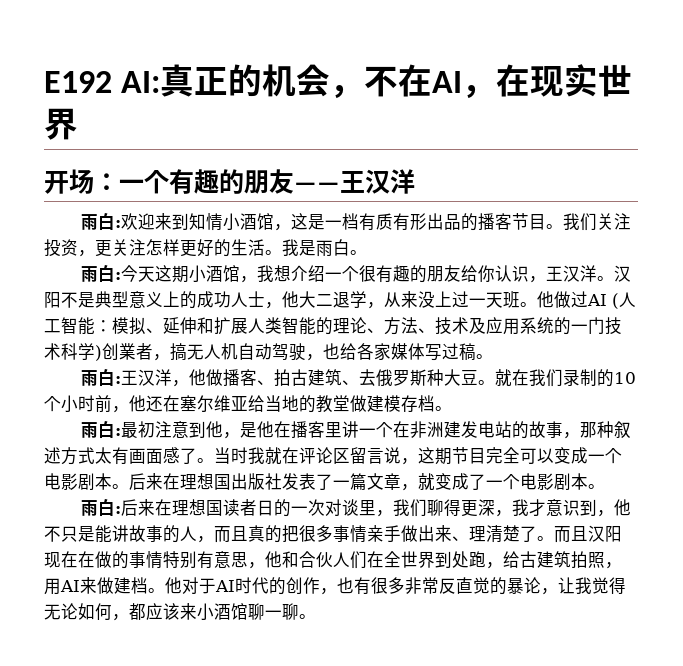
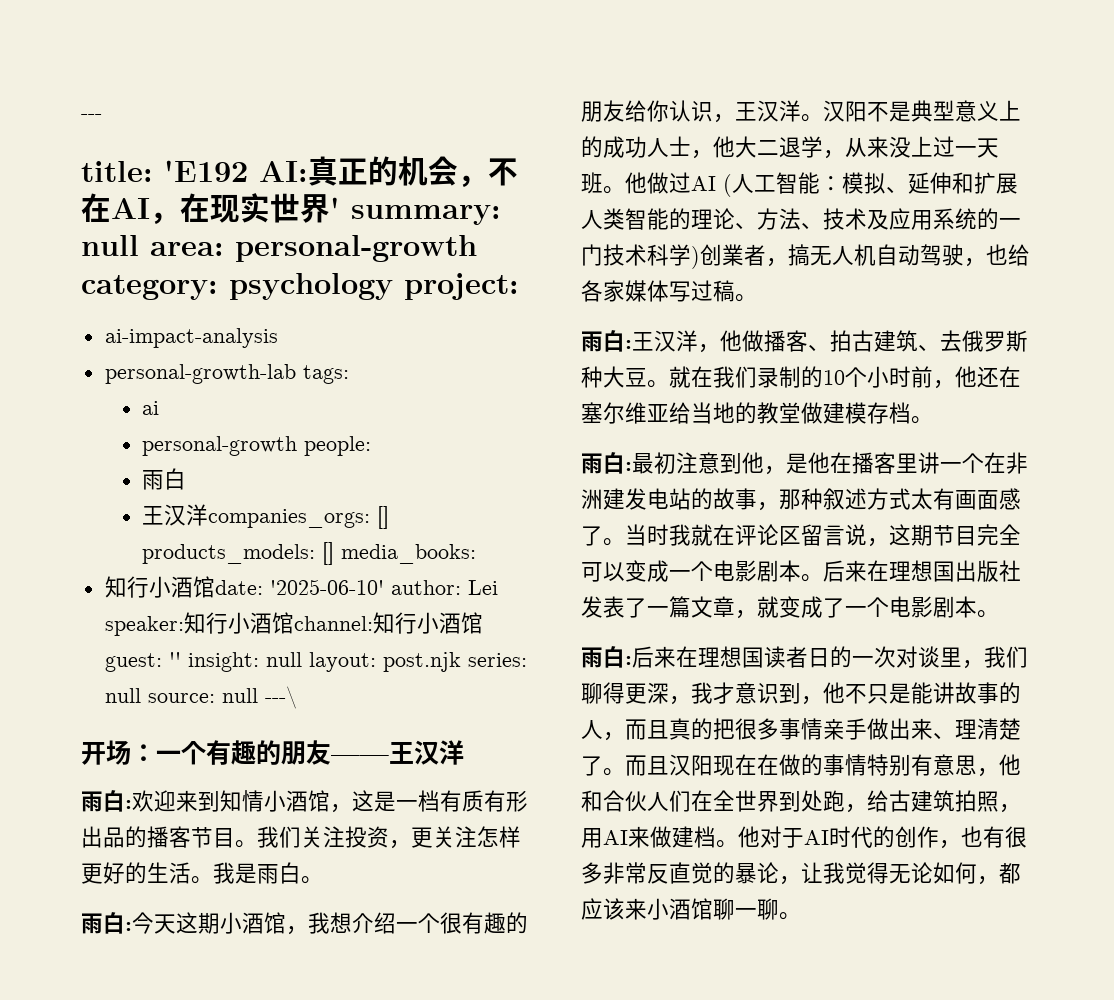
- E192 AI:真正的机会，不在AI，在现实世界
+ ---
+ title: 'E192 AI:真正的机会，不在AI，在现实世界' summary: null area: personal-growth category: psychology project:
+ ai-impact-analysis
+ personal-growth-lab tags:
+ ai
+ personal-growth people:
+ 雨白
+ 王汉洋companies_orgs: [] products_models: [] media_books:
+ 知行小酒馆date: '2025-06-10' author: Lei speaker:知行小酒馆channel:知行小酒馆guest: '' insight: null layout: post.njk series: null source: null ---\

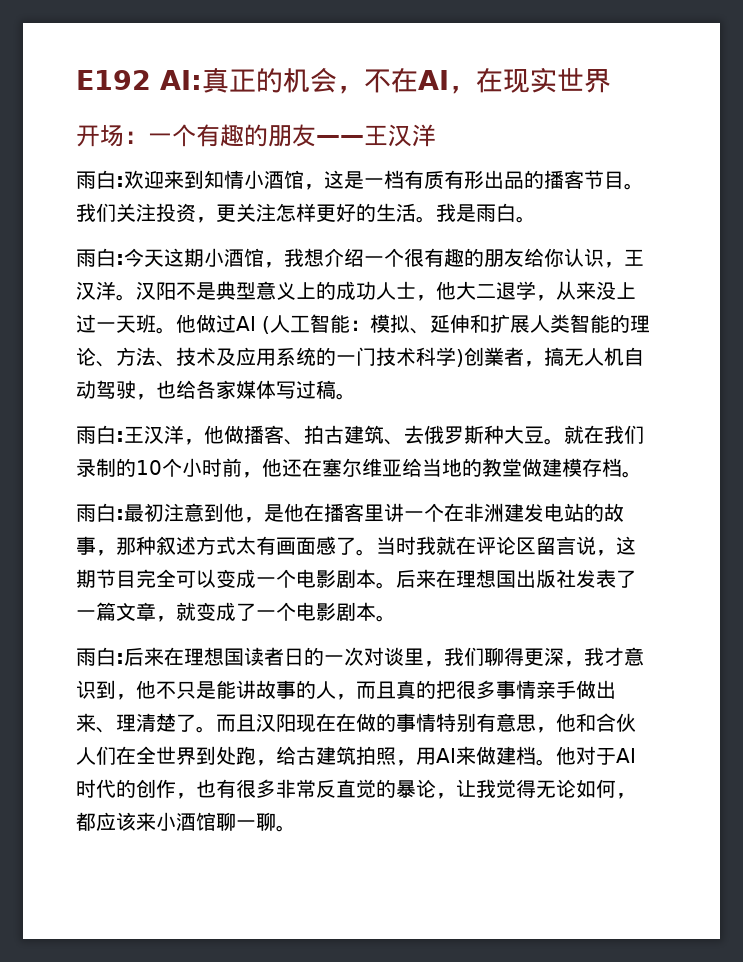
- ---
- title: 'E192 AI:真正的机会，不在AI，在现实世界' summary: null area: personal-growth category: psychology project:
- ai-impact-analysis
- personal-growth-lab tags:
- ai
- personal-growth people:
- 雨白
- 王汉洋companies_orgs: [] products_models: [] media_books:
- 知行小酒馆date: '2025-06-10' author: Lei speaker:知行小酒馆channel:知行小酒馆guest: '' insight: null layout: post.njk series: null source: null ---\
+ E192 AI:真正的机会，不在AI，在现实世界

